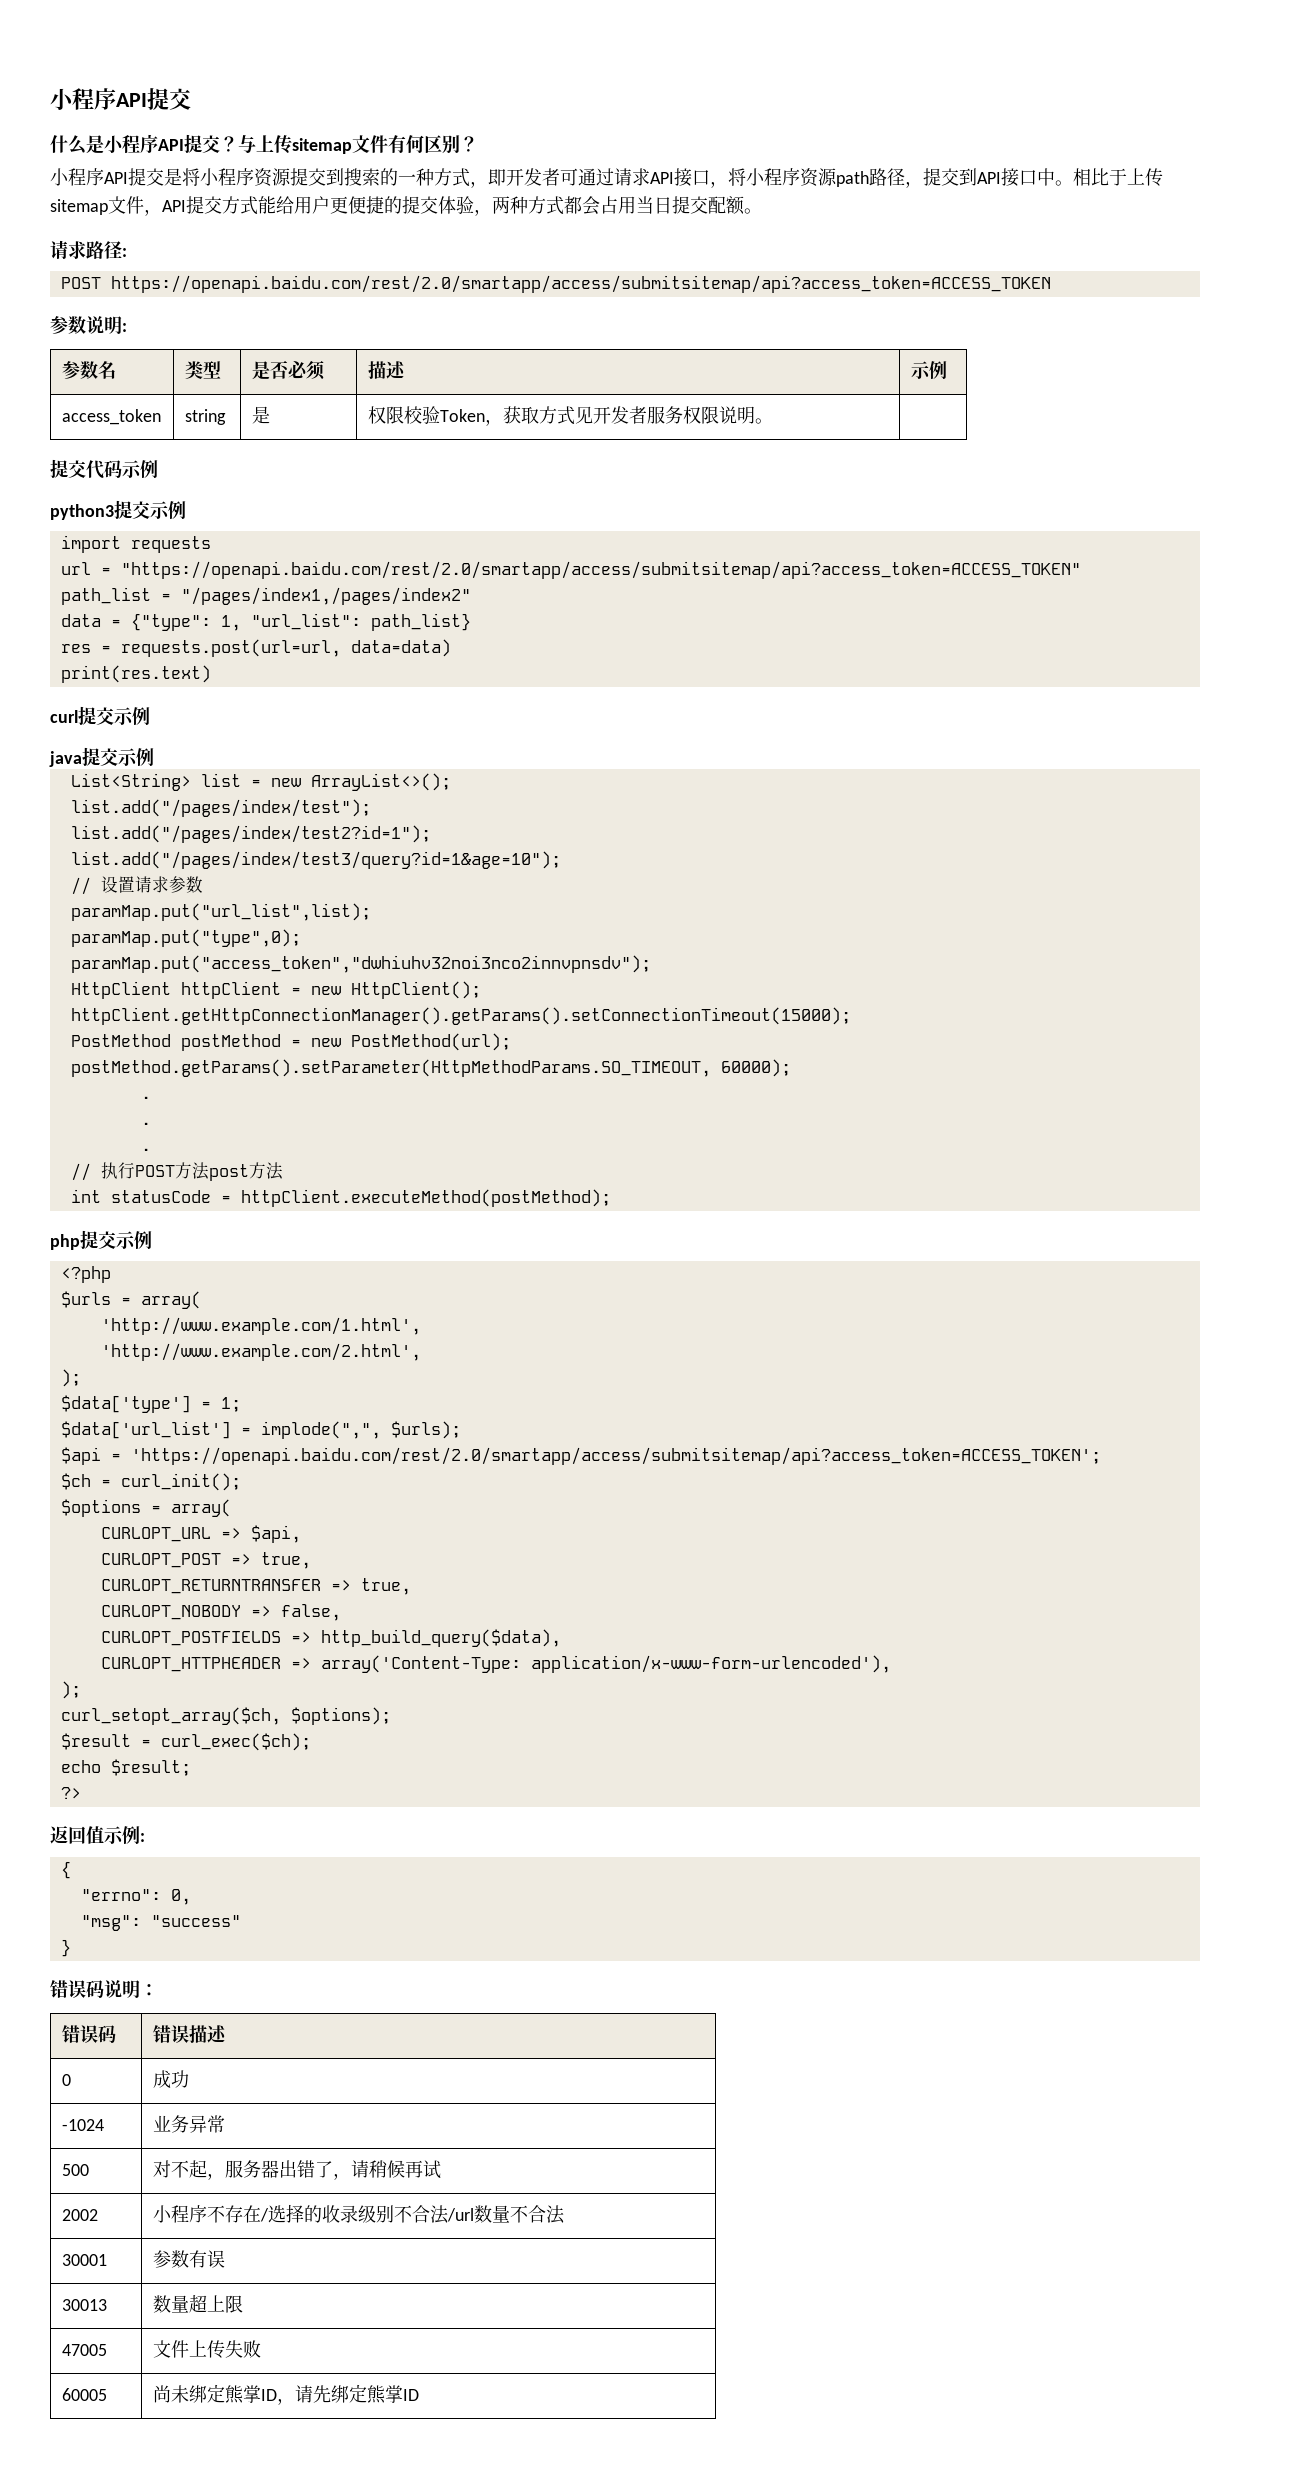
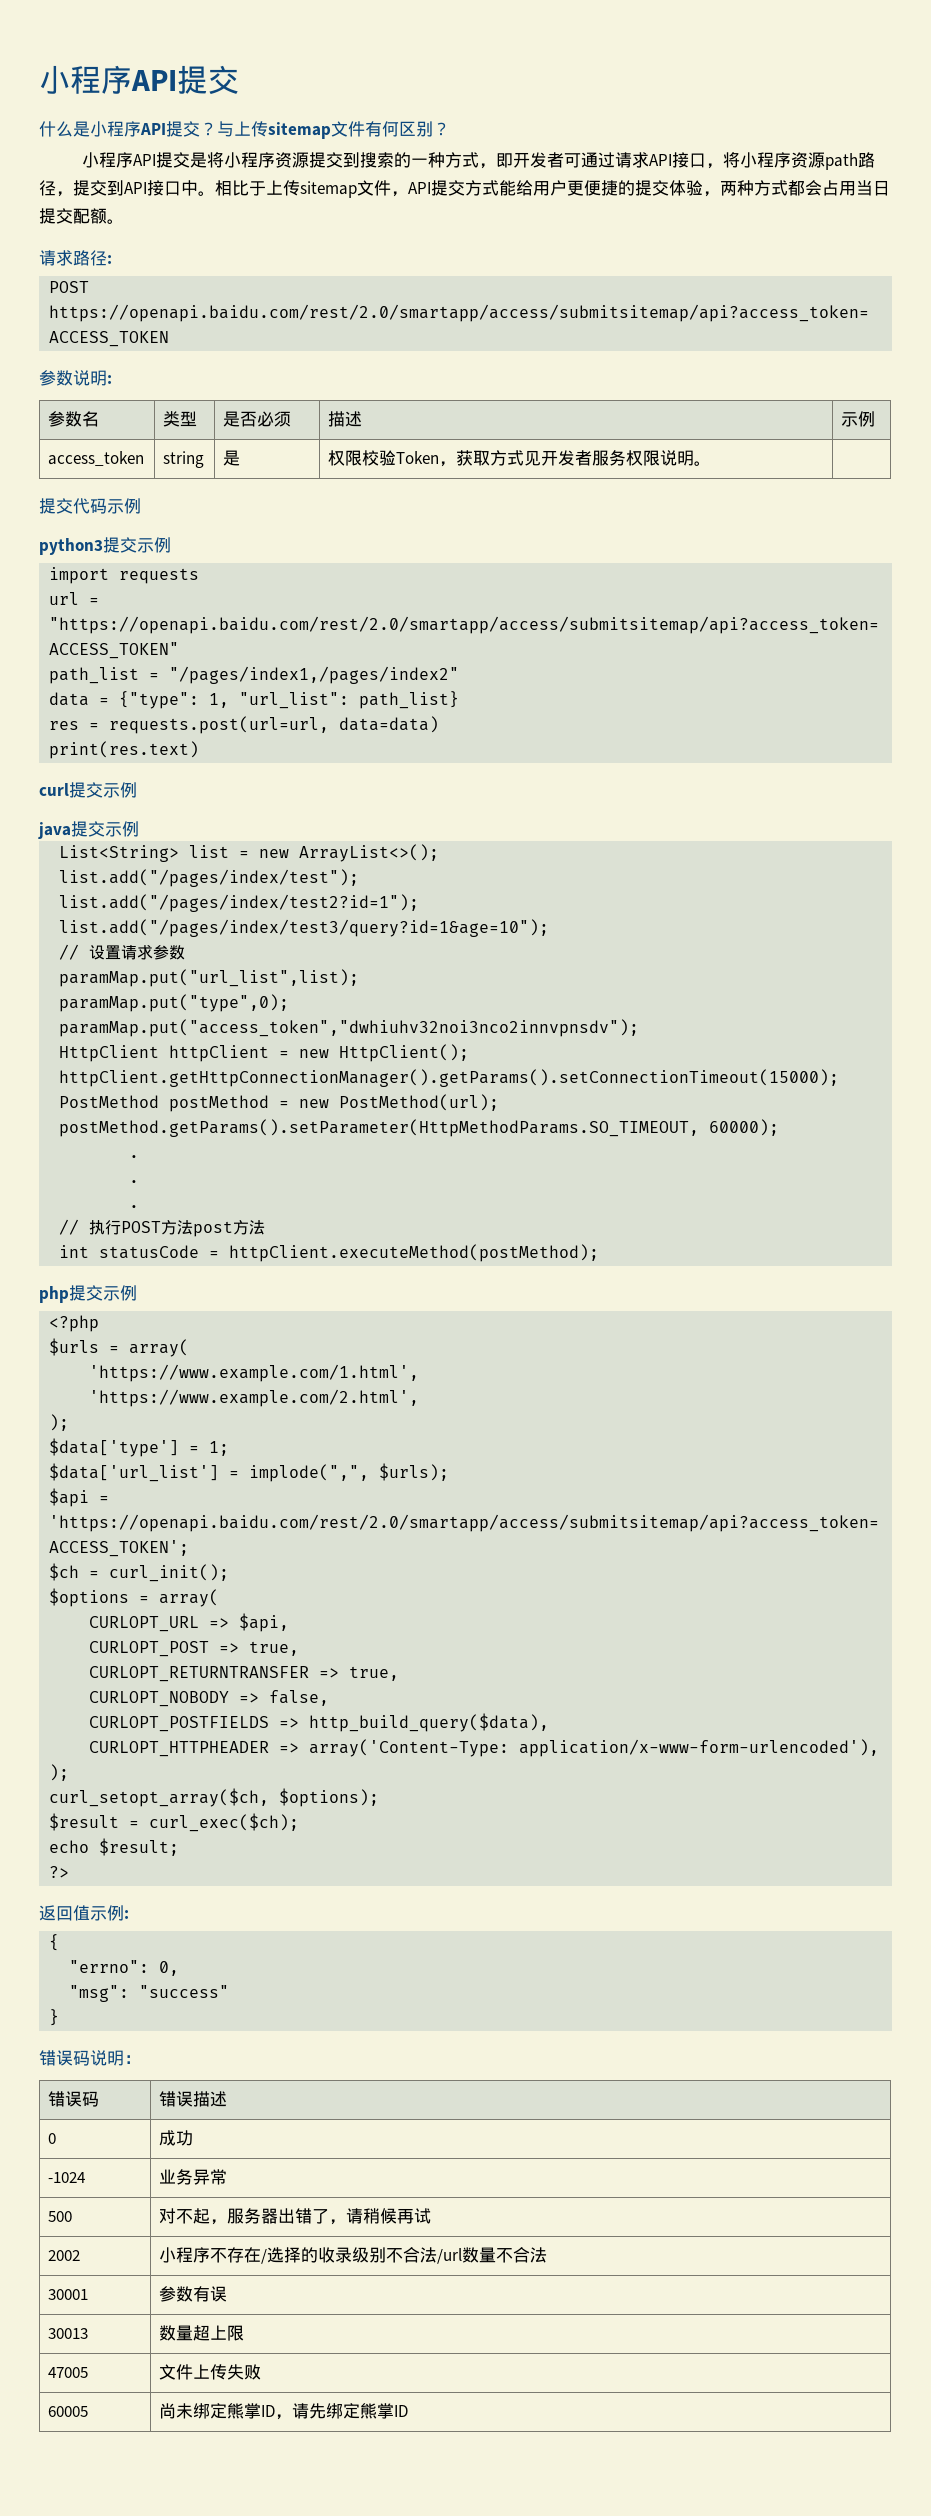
- 'http://www.example.com/1.html',
- 'http://www.example.com/2.html',
+ 'https://www.example.com/1.html',
+ 'https://www.example.com/2.html',

